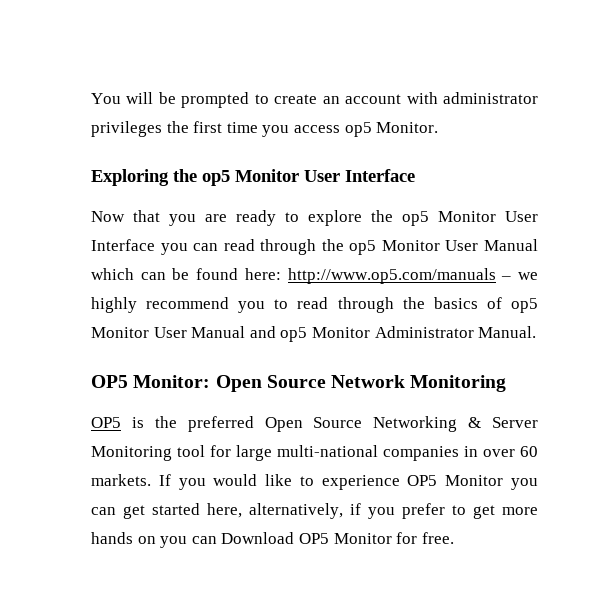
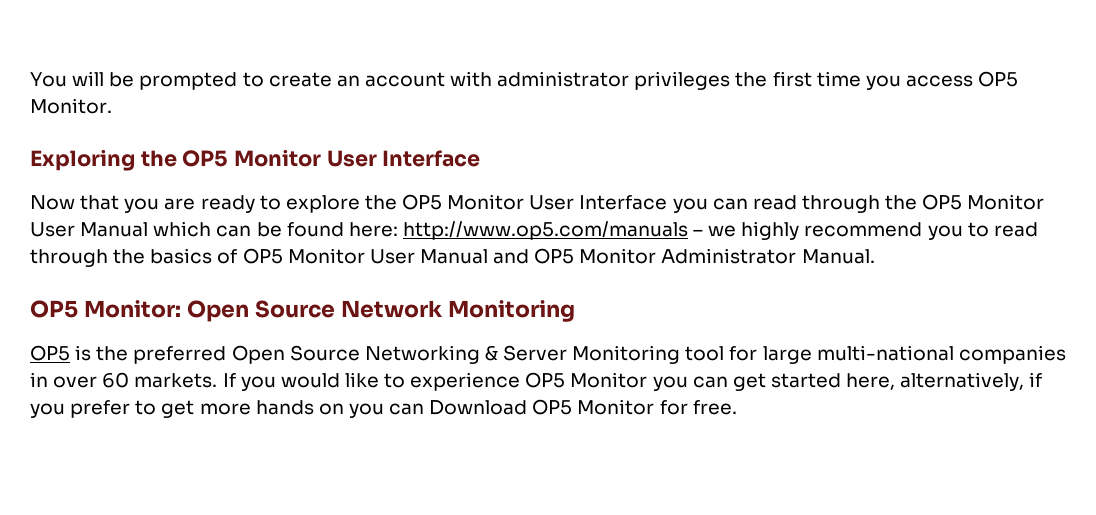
- You will be prompted to create an account with administrator privileges the first time you access op5 Monitor.
+ You will be prompted to create an account with administrator privileges the first time you access OP5 Monitor.
- Exploring the op5 Monitor User Interface
+ Exploring the OP5 Monitor User Interface
- Now that you are ready to explore the op5 Monitor User Interface you can read through the op5 Monitor User Manual which can be found here: http://www.op5.com/manuals – we highly recommend you to read through the basics of op5 Monitor User Manual and op5 Monitor Administrator Manual.
+ Now that you are ready to explore the OP5 Monitor User Interface you can read through the OP5 Monitor User Manual which can be found here: http://www.op5.com/manuals – we highly recommend you to read through the basics of OP5 Monitor User Manual and OP5 Monitor Administrator Manual.

